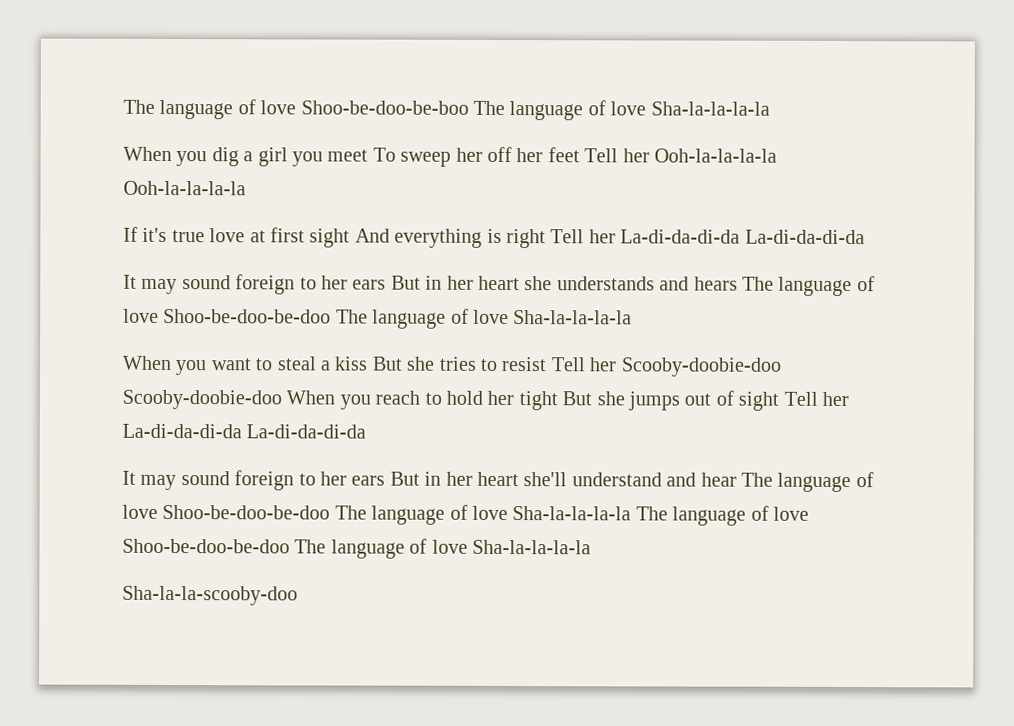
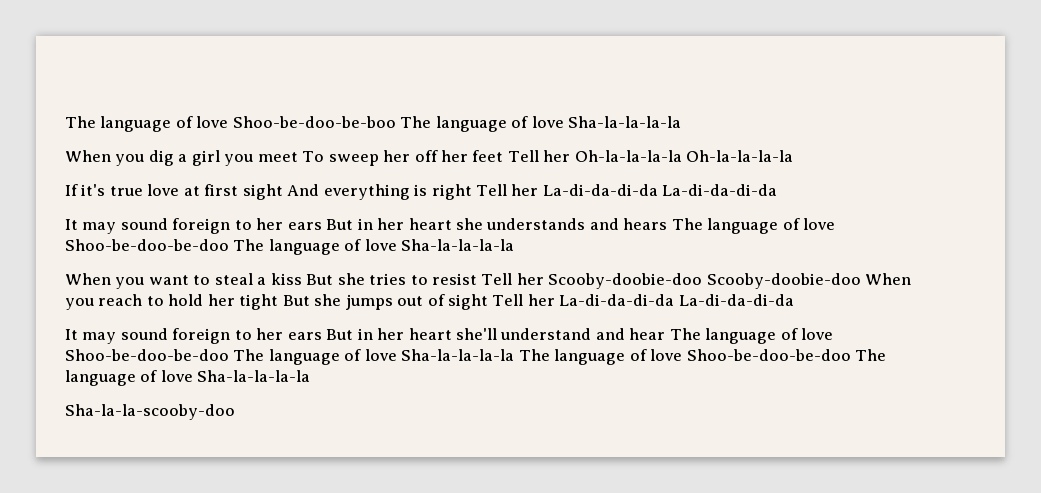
- When you dig a girl you meet To sweep her off her feet Tell her Ooh-la-la-la-la Ooh-la-la-la-la
+ When you dig a girl you meet To sweep her off her feet Tell her Oh-la-la-la-la Oh-la-la-la-la

